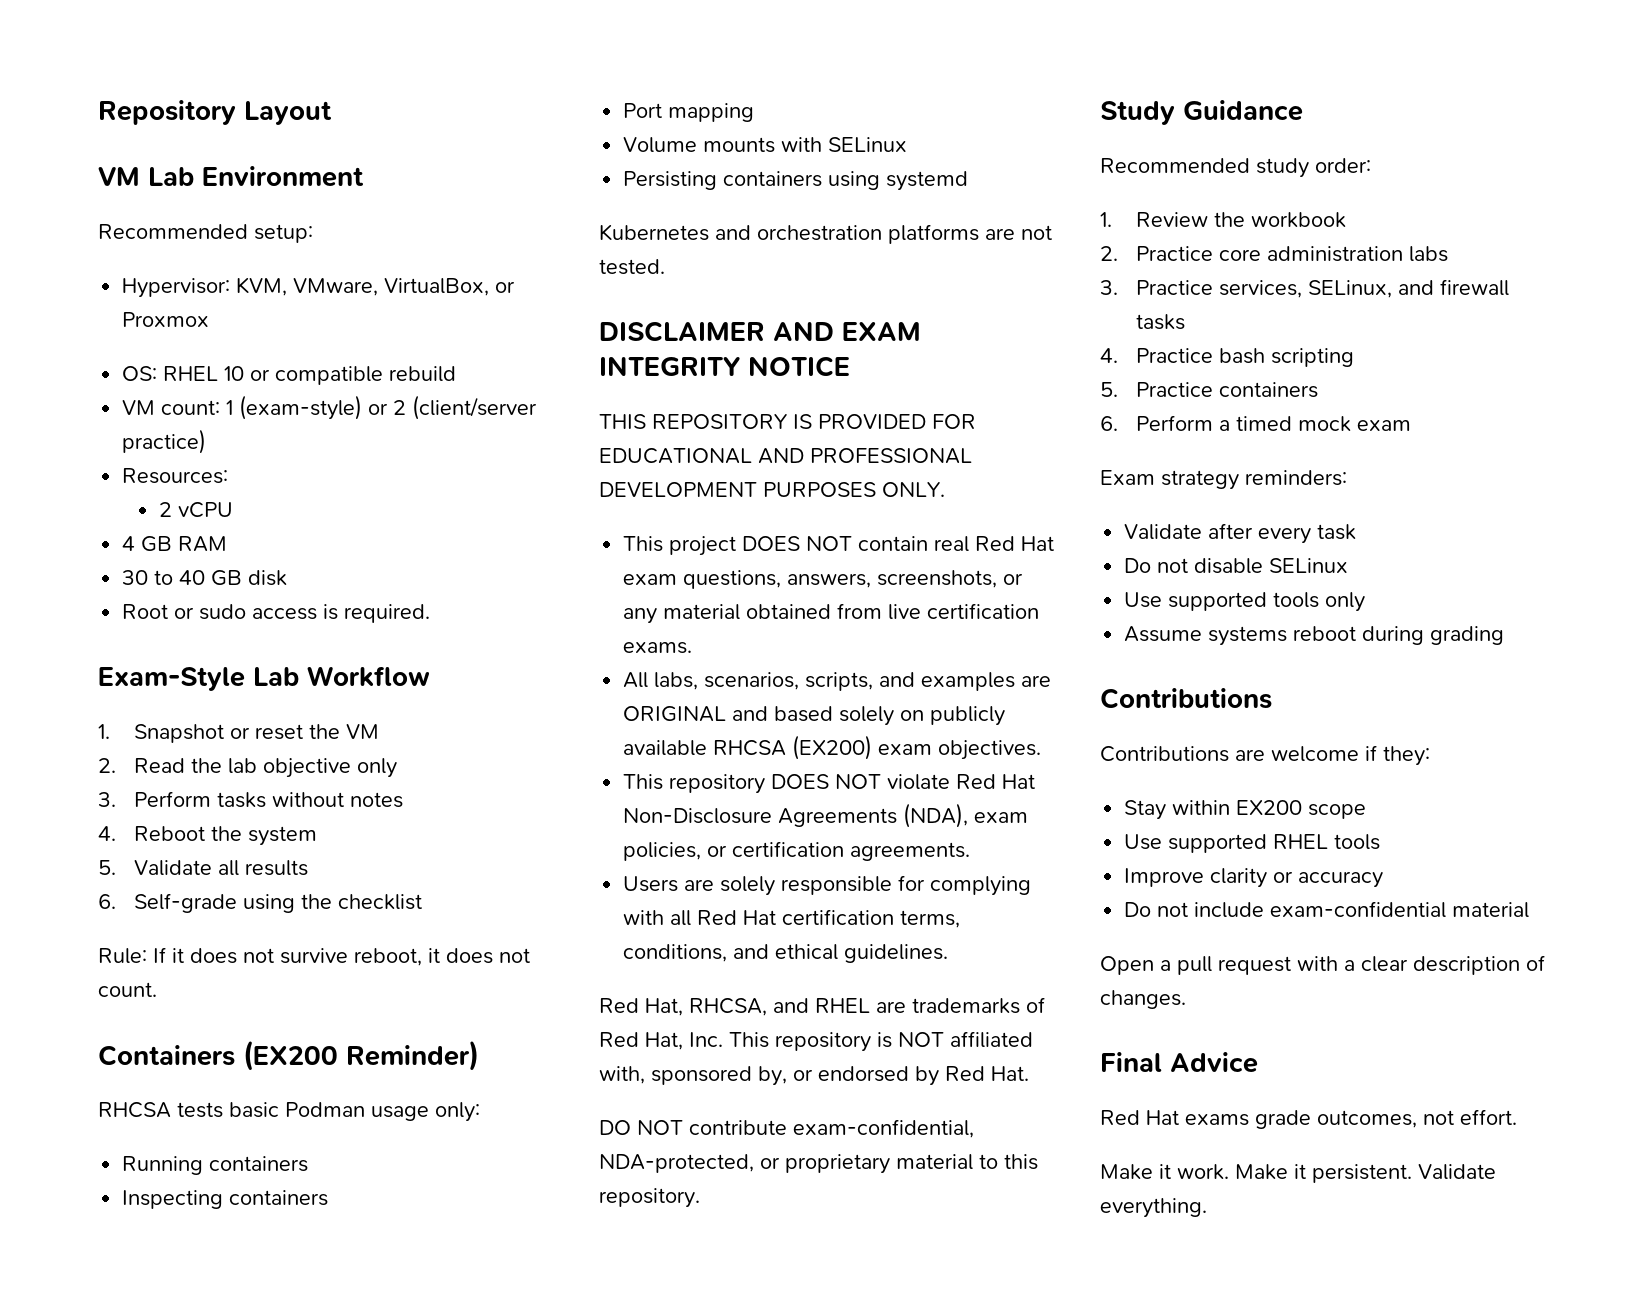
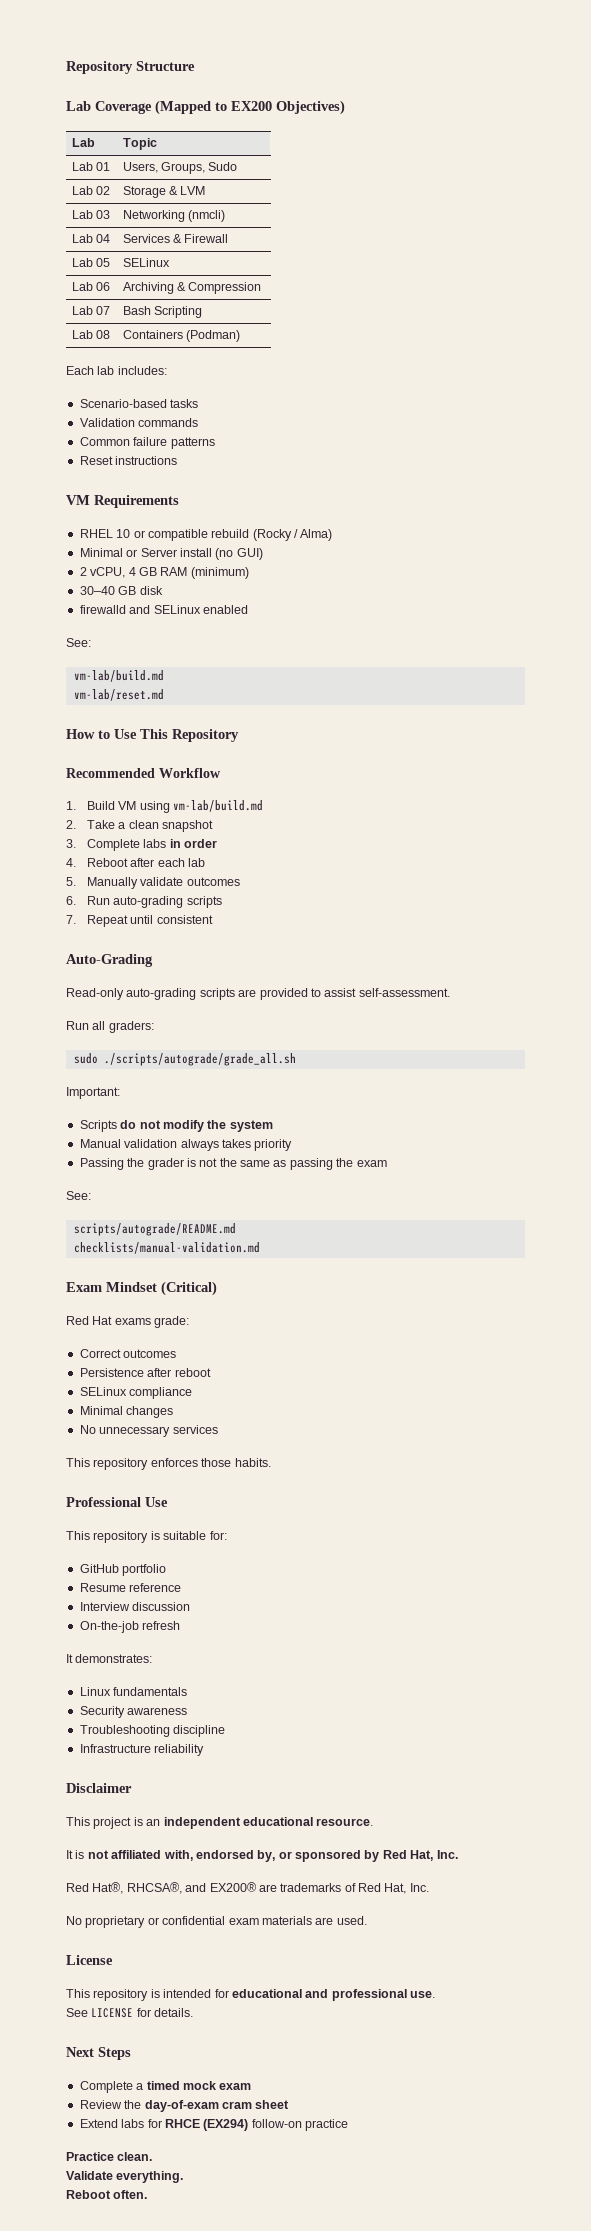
- Repository Layout
- VM Lab Environment
- Recommended setup:
- Hypervisor: KVM, VMware, VirtualBox, or Proxmox
- OS: RHEL 10 or compatible rebuild
- VM count: 1 (exam-style) or 2 (client/server practice)
- Resources:
- 2 vCPU
- 4 GB RAM
- 30 to 40 GB disk
+ Repository Structure
+ Lab Coverage (Mapped to EX200 Objectives)
+ Lab | Topic
+ Lab 01 | Users, Groups, Sudo
+ Lab 02 | Storage & LVM
+ Lab 03 | Networking (nmcli)
+ Lab 04 | Services & Firewall
+ Lab 05 | SELinux
+ Lab 06 | Archiving & Compression
+ Lab 07 | Bash Scripting
+ Lab 08 | Containers (Podman)
+ Each lab includes:
+ Scenario-based tasks
+ Validation commands
+ Common failure patterns
+ Reset instructions
+ VM Requirements
+ RHEL 10 or compatible rebuild (Rocky / Alma)
+ Minimal or Server install (no GUI)
+ 2 vCPU, 4 GB RAM (minimum)
+ 30–40 GB disk
- Root or sudo access is required.
- Exam-Style Lab Workflow
- 1. Snapshot or reset the VM
- 2. Read the lab objective only
- 3. Perform tasks without notes
- 4. Reboot the system
- 5. Validate all results
- 6. Self-grade using the checklist
- Rule: If it does not survive reboot, it does not count.
- Containers (EX200 Reminder)
- RHCSA tests basic Podman usage only:
- Running containers
- Inspecting containers
- Port mapping
- Volume mounts with SELinux
- Persisting containers using systemd
- Kubernetes and orchestration platforms are not tested.
- DISCLAIMER AND EXAM INTEGRITY NOTICE
- THIS REPOSITORY IS PROVIDED FOR EDUCATIONAL AND PROFESSIONAL DEVELOPMENT PURPOSES ONLY.
- This project DOES NOT contain real Red Hat exam questions, answers, screenshots, or any material obtained from live certification exams.
- All labs, scenarios, scripts, and examples are ORIGINAL and based solely on publicly available RHCSA (EX200) exam objectives.
- This repository DOES NOT violate Red Hat Non-Disclosure Agreements (NDA), exam policies, or certification agreements.
- Users are solely responsible for complying with all Red Hat certification terms, conditions, and ethical guidelines.
- Red Hat, RHCSA, and RHEL are trademarks of Red Hat, Inc. This repository is NOT affiliated with, sponsored by, or endorsed by Red Hat.
- DO NOT contribute exam-confidential, NDA-protected, or proprietary material to this repository.
- Study Guidance
- Recommended study order:
- 1. Review the workbook
- 2. Practice core administration labs
- 3. Practice services, SELinux, and firewall tasks
- 4. Practice bash scripting
- 5. Practice containers
- 6. Perform a timed mock exam
- Exam strategy reminders:
- Validate after every task
- Do not disable SELinux
- Use supported tools only
- Assume systems reboot during grading
- Contributions
- Contributions are welcome if they:
- Stay within EX200 scope
- Use supported RHEL tools
- Improve clarity or accuracy
- Do not include exam-confidential material
- Open a pull request with a clear description of changes.
- Final Advice
- Red Hat exams grade outcomes, not effort.
- Make it work. Make it persistent. Validate everything.
+ firewalld and SELinux enabled
+ See:
+ vm-lab/build.md
+ vm-lab/reset.md
+ How to Use This Repository
+ Recommended Workflow
+ 1. Build VM using vm-lab/build.md
+ 2. Take a clean snapshot
+ 3. Complete labs in order
+ 4. Reboot after each lab
+ 5. Manually validate outcomes
+ 6. Run auto-grading scripts
+ 7. Repeat until consistent
+ Auto-Grading
+ Read-only auto-grading scripts are provided to assist self-assessment.
+ Run all graders:
+ sudo ./scripts/autograde/grade_all.sh
+ Important:
+ Scripts do not modify the system
+ Manual validation always takes priority
+ Passing the grader is not the same as passing the exam
+ See:
+ scripts/autograde/README.md
+ checklists/manual-validation.md
+ Exam Mindset (Critical)
+ Red Hat exams grade:
+ Correct outcomes
+ Persistence after reboot
+ SELinux compliance
+ Minimal changes
+ No unnecessary services
+ This repository enforces those habits.
+ Professional Use
+ This repository is suitable for:
+ GitHub portfolio
+ Resume reference
+ Interview discussion
+ On-the-job refresh
+ It demonstrates:
+ Linux fundamentals
+ Security awareness
+ Troubleshooting discipline
+ Infrastructure reliability
+ Disclaimer
+ This project is an independent educational resource.
+ It is not affiliated with, endorsed by, or sponsored by Red Hat, Inc.
+ Red Hat®, RHCSA®, and EX200® are trademarks of Red Hat, Inc.
+ No proprietary or confidential exam materials are used.
+ License
+ This repository is intended for educational and professional use.
+ See LICENSE for details.
+ Next Steps
+ Complete a timed mock exam
+ Review the day-of-exam cram sheet
+ Extend labs for RHCE (EX294) follow-on practice
+ Practice clean.
+ Validate everything.
+ Reboot often.

